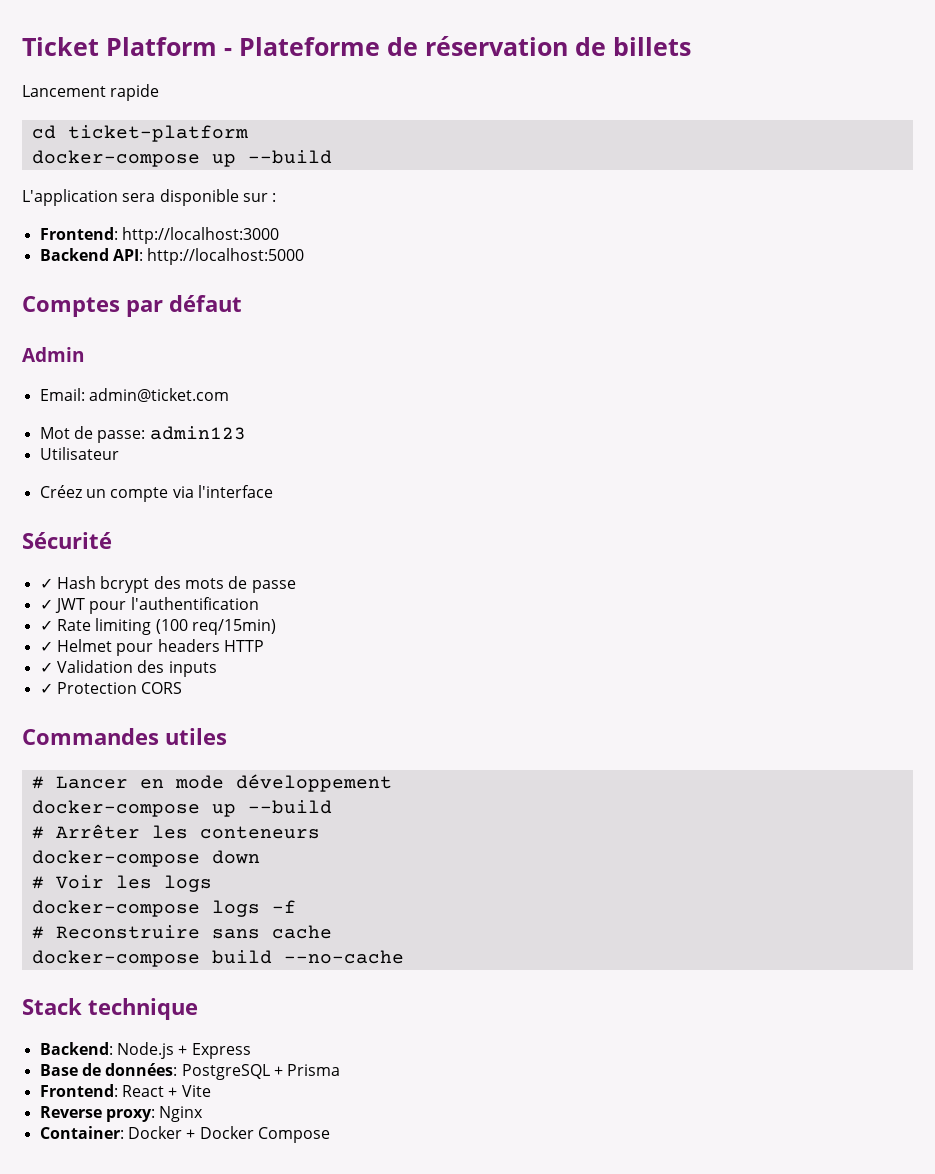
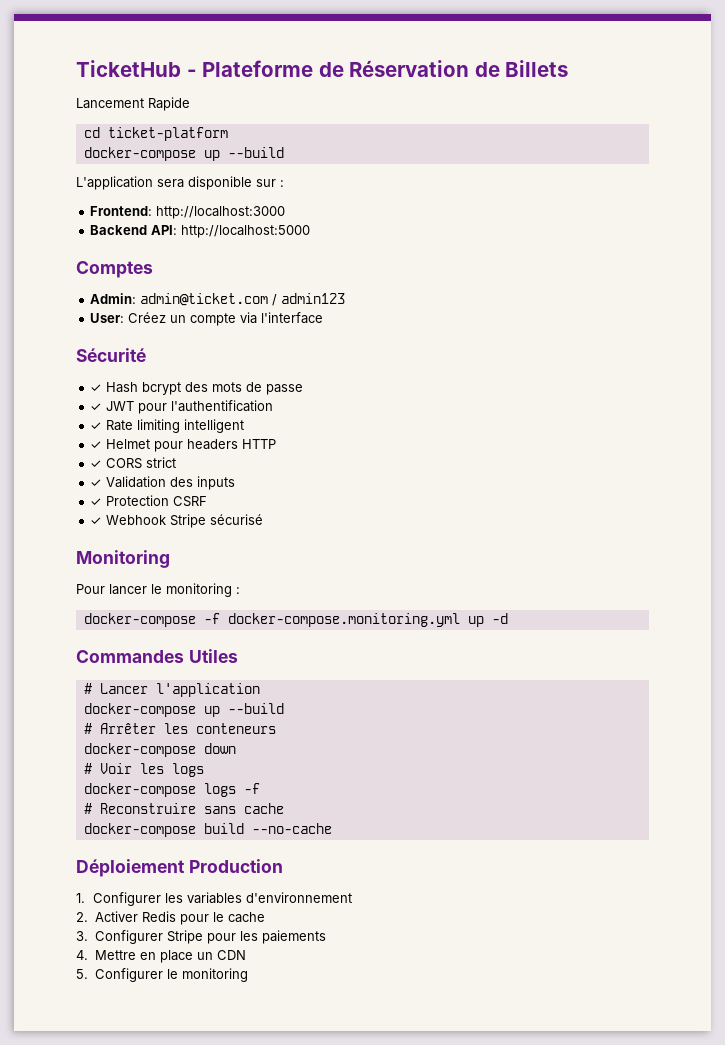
- Ticket Platform - Plateforme de réservation de billets
+ TicketHub - Plateforme de Réservation de Billets
- Lancement rapide
+ Lancement Rapide
- Comptes par défaut
- Admin
- Email: admin@ticket.com
- Mot de passe: admin123
+ Comptes
+ Admin: admin@ticket.com / admin123
- Utilisateur
- Créez un compte via l'interface
+ User: Créez un compte via l'interface
- ✓ Rate limiting (100 req/15min)
+ ✓ Rate limiting intelligent
+ ✓ CORS strict
- ✓ Protection CORS
+ ✓ Protection CSRF
+ ✓ Webhook Stripe sécurisé
+ Monitoring
+ Pour lancer le monitoring :
+ docker-compose -f docker-compose.monitoring.yml up -d
- Commandes utiles
+ Commandes Utiles
- # Lancer en mode développement
+ # Lancer l'application
- Stack technique
- Backend: Node.js + Express
- Base de données: PostgreSQL + Prisma
- Frontend: React + Vite
- Reverse proxy: Nginx
- Container: Docker + Docker Compose
+ Déploiement Production
+ 1. Configurer les variables d'environnement
+ 2. Activer Redis pour le cache
+ 3. Configurer Stripe pour les paiements
+ 4. Mettre en place un CDN
+ 5. Configurer le monitoring

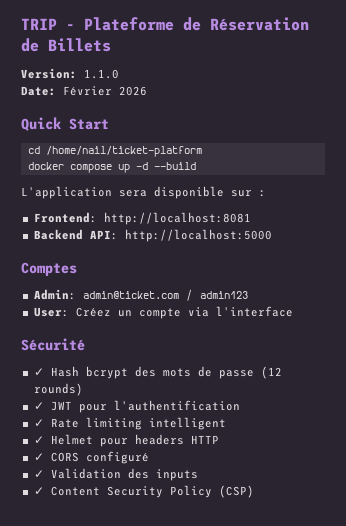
- TicketHub - Plateforme de Réservation de Billets
+ TRIP - Plateforme de Réservation de Billets
- Lancement Rapide
- cd ticket-platform
- docker-compose up --build
+ Version: 1.1.0
+ Date: Février 2026
+ Quick Start
+ cd /home/nail/ticket-platform
+ docker compose up -d --build
- Frontend: http://localhost:3000
+ Frontend: http://localhost:8081
- ✓ Hash bcrypt des mots de passe
+ ✓ Hash bcrypt des mots de passe (12 rounds)
- ✓ CORS strict
+ ✓ CORS configuré
- ✓ Protection CSRF
- ✓ Webhook Stripe sécurisé
- Monitoring
- Pour lancer le monitoring :
- docker-compose -f docker-compose.monitoring.yml up -d
- Commandes Utiles
- # Lancer l'application
- docker-compose up --build
- # Arrêter les conteneurs
- docker-compose down
- # Voir les logs
- docker-compose logs -f
- # Reconstruire sans cache
- docker-compose build --no-cache
- Déploiement Production
- 1. Configurer les variables d'environnement
- 2. Activer Redis pour le cache
- 3. Configurer Stripe pour les paiements
- 4. Mettre en place un CDN
- 5. Configurer le monitoring
+ ✓ Content Security Policy (CSP)

